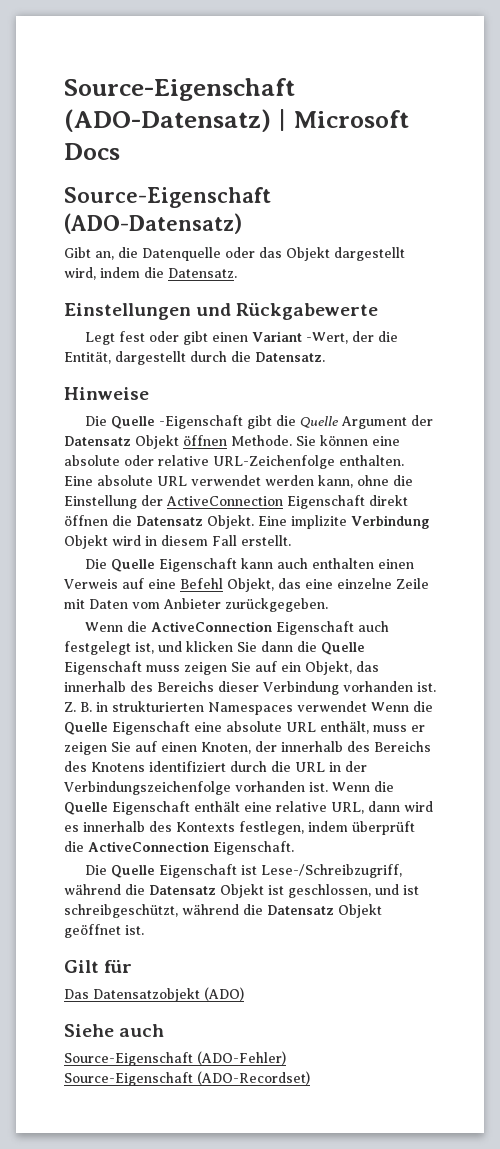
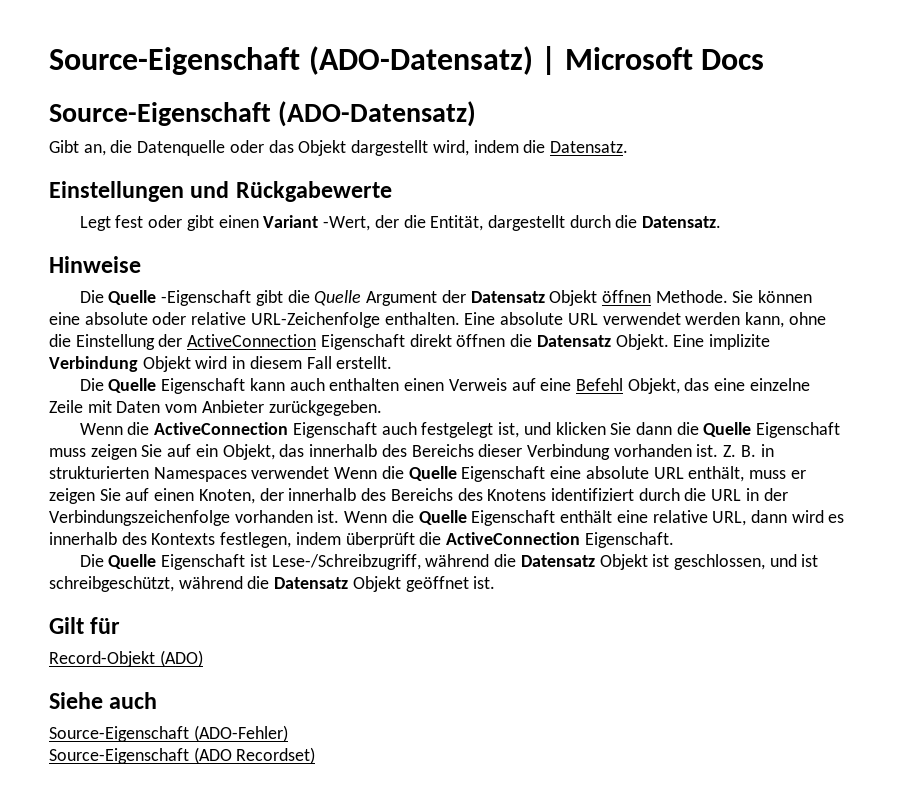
- Das Datensatzobjekt (ADO)
+ Record-Objekt (ADO)
- Source-Eigenschaft (ADO-Recordset)
+ Source-Eigenschaft (ADO Recordset)

